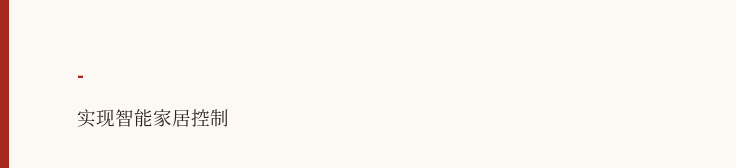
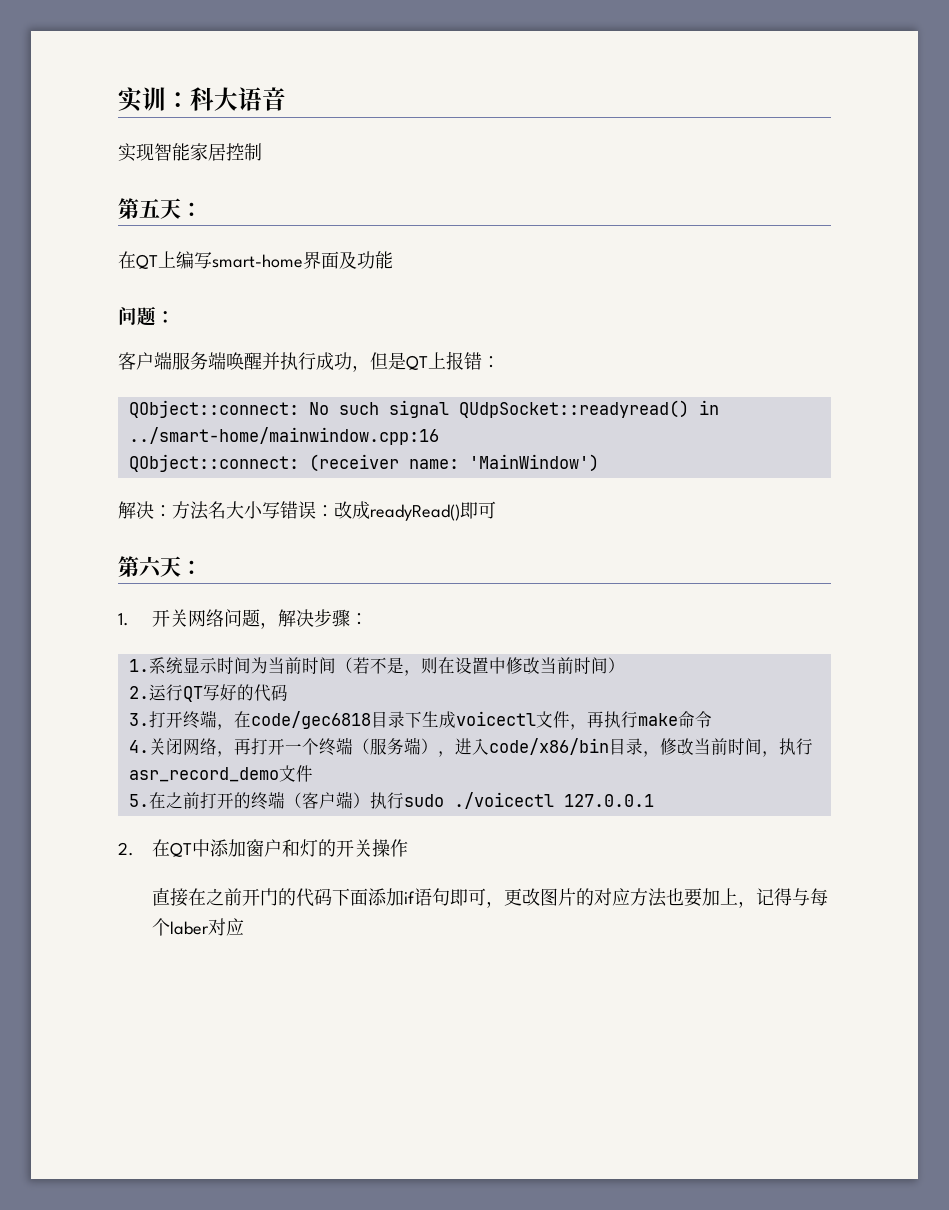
- -
+ 实训：科大语音
+ 第五天：
+ 在QT上编写smart-home界面及功能
+ 问题：
+ 客户端服务端唤醒并执行成功，但是QT上报错：
+ QObject::connect: No such signal QUdpSocket::readyread() in ../smart-home/mainwindow.cpp:16
+ QObject::connect: (receiver name: 'MainWindow')
+ 解决：方法名大小写错误：改成readyRead()即可
+ 第六天：
+ 1.开关网络问题，解决步骤：
+ 1.系统显示时间为当前时间（若不是，则在设置中修改当前时间）
+ 2.运行QT写好的代码
+ 3.打开终端，在code/gec6818目录下生成voicectl文件，再执行make命令
+ 4.关闭网络，再打开一个终端（服务端），进入code/x86/bin目录，修改当前时间，执行asr_record_demo文件
+ 5.在之前打开的终端（客户端）执行sudo ./voicectl 127.0.0.1
+ 2.在QT中添加窗户和灯的开关操作
+ 直接在之前开门的代码下面添加if语句即可，更改图片的对应方法也要加上，记得与每个laber对应

